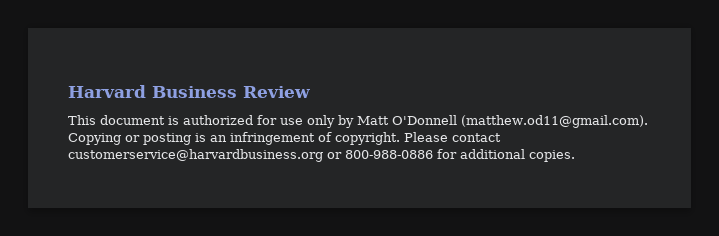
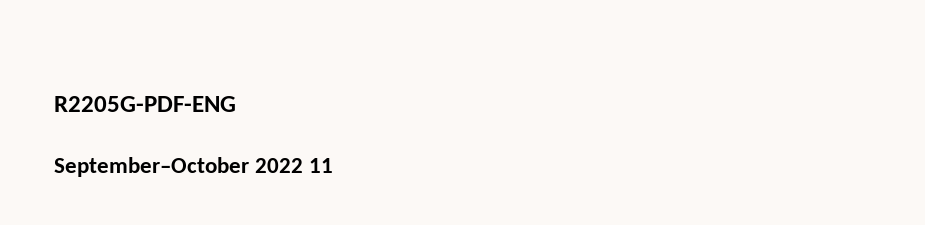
- Harvard Business Review
- This document is authorized for use only by Matt O'Donnell (matthew.od11@gmail.com). Copying or posting is an infringement of copyright. Please contact customerservice@harvardbusiness.org or 800-988-0886 for additional copies.
+ R2205G-PDF-ENG
+ September–October 2022 11

